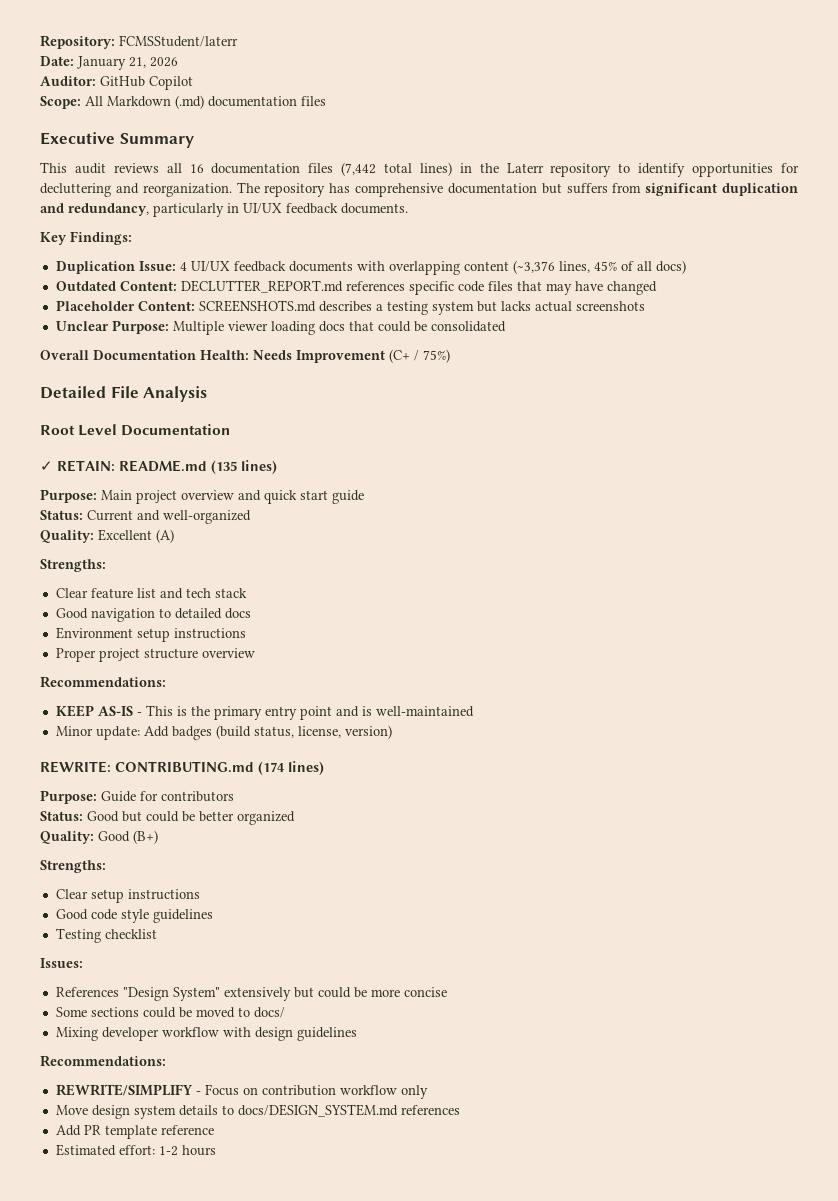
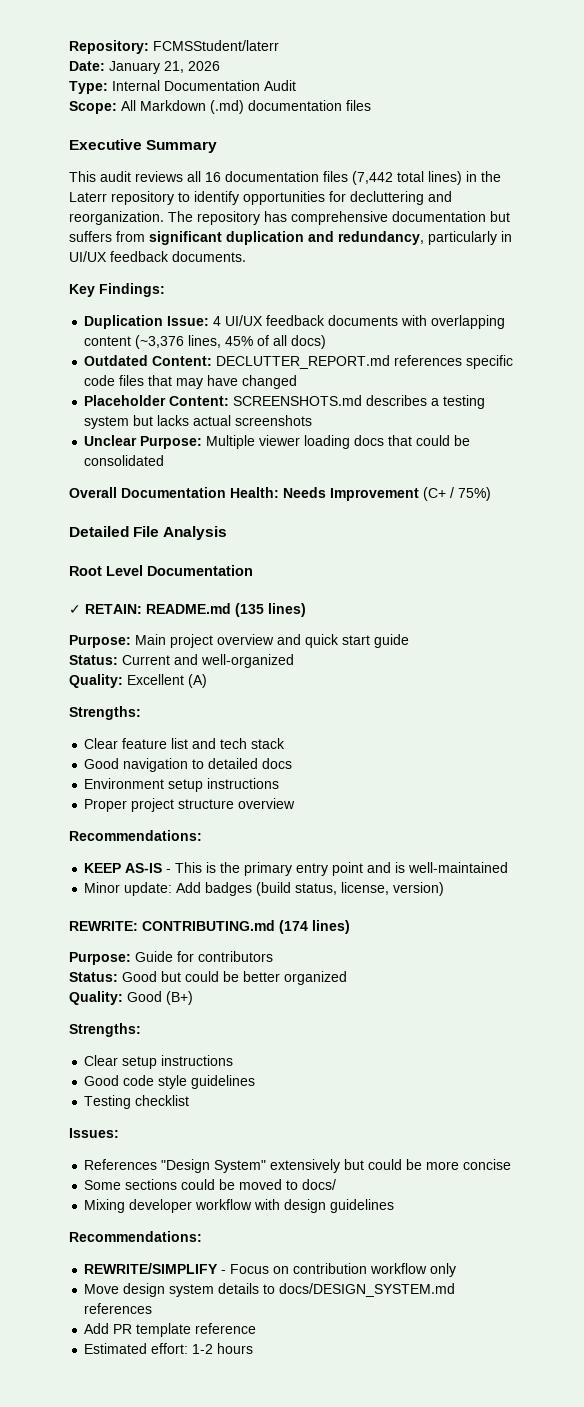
- Auditor: GitHub Copilot
+ Type: Internal Documentation Audit

